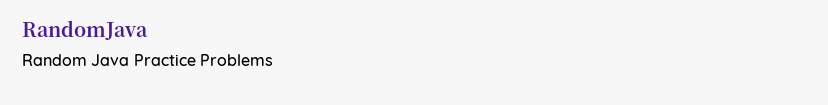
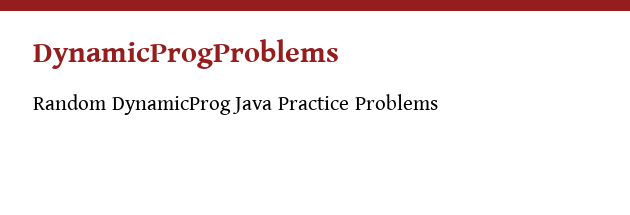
- RandomJava
+ DynamicProgProblems
- Random Java Practice Problems
+ Random DynamicProg Java Practice Problems

